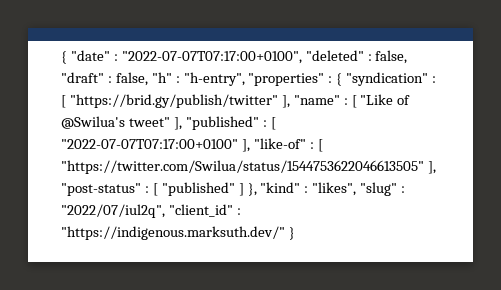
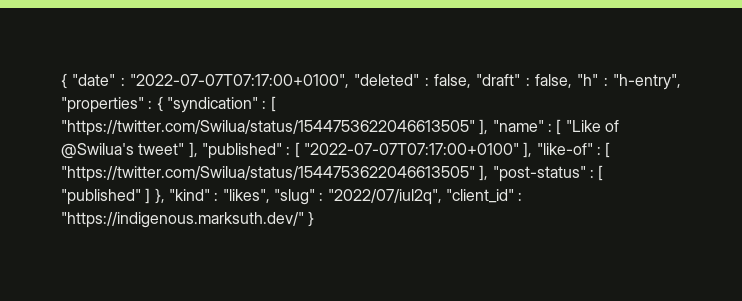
- { "date" : "2022-07-07T07:17:00+0100", "deleted" : false, "draft" : false, "h" : "h-entry", "properties" : { "syndication" : [ "https://brid.gy/publish/twitter" ], "name" : [ "Like of @Swilua's tweet" ], "published" : [ "2022-07-07T07:17:00+0100" ], "like-of" : [ "https://twitter.com/Swilua/status/1544753622046613505" ], "post-status" : [ "published" ] }, "kind" : "likes", "slug" : "2022/07/iul2q", "client_id" : "https://indigenous.marksuth.dev/" }
+ { "date" : "2022-07-07T07:17:00+0100", "deleted" : false, "draft" : false, "h" : "h-entry", "properties" : { "syndication" : [ "https://twitter.com/Swilua/status/1544753622046613505" ], "name" : [ "Like of @Swilua's tweet" ], "published" : [ "2022-07-07T07:17:00+0100" ], "like-of" : [ "https://twitter.com/Swilua/status/1544753622046613505" ], "post-status" : [ "published" ] }, "kind" : "likes", "slug" : "2022/07/iul2q", "client_id" : "https://indigenous.marksuth.dev/" }

